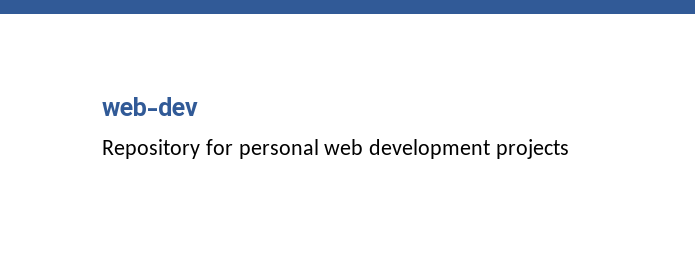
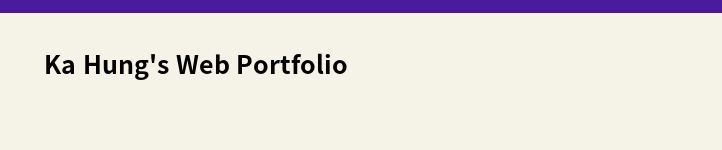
- web-dev
- Repository for personal web development projects
+ Ka Hung's Web Portfolio

